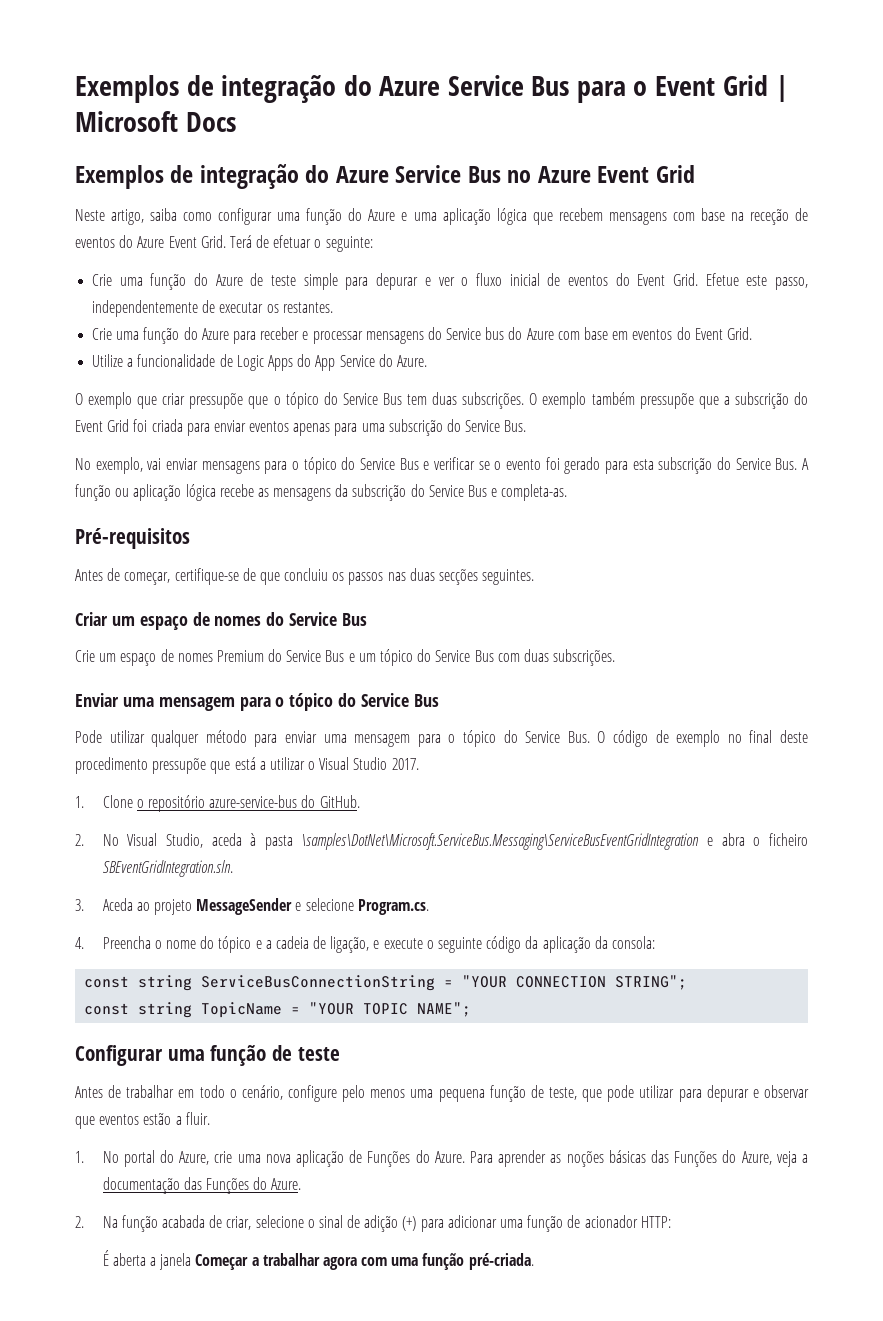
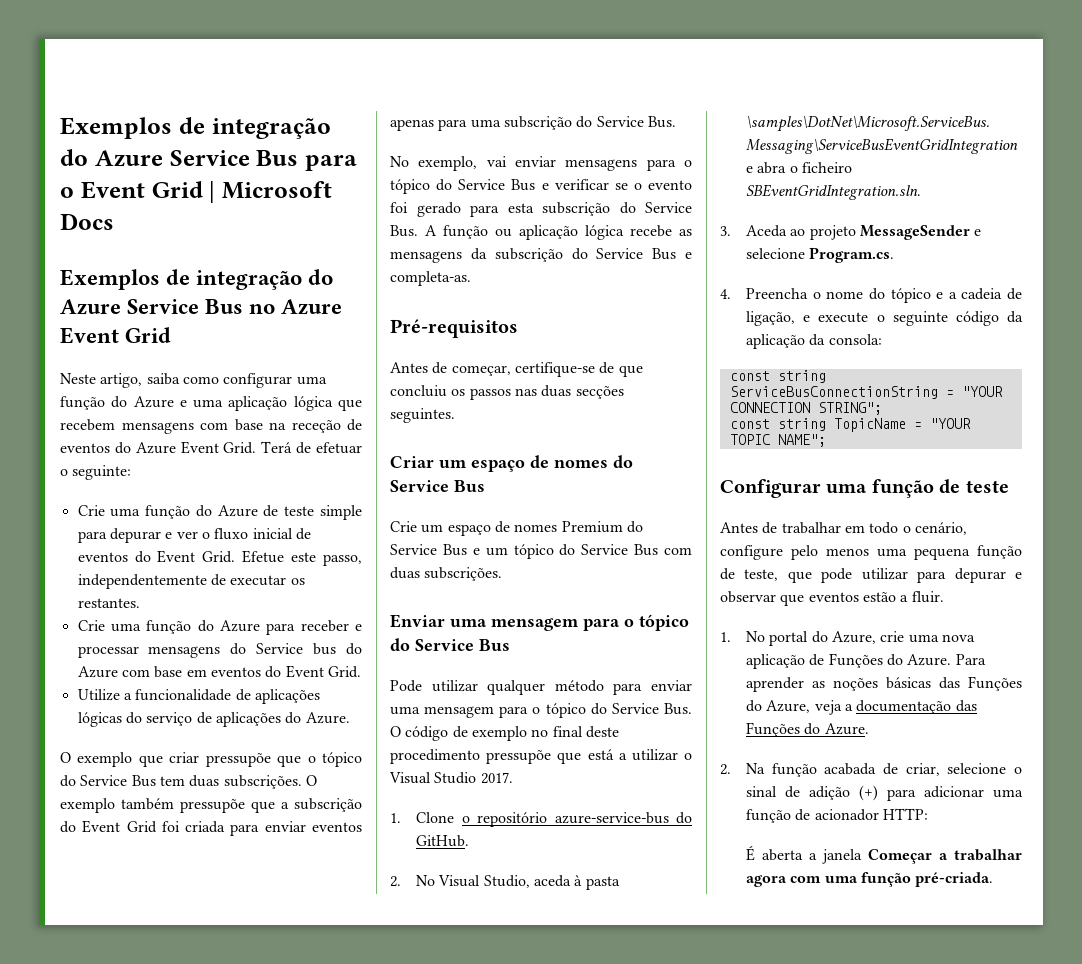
- Utilize a funcionalidade de Logic Apps do App Service do Azure.
+ Utilize a funcionalidade de aplicações lógicas do serviço de aplicações do Azure.

